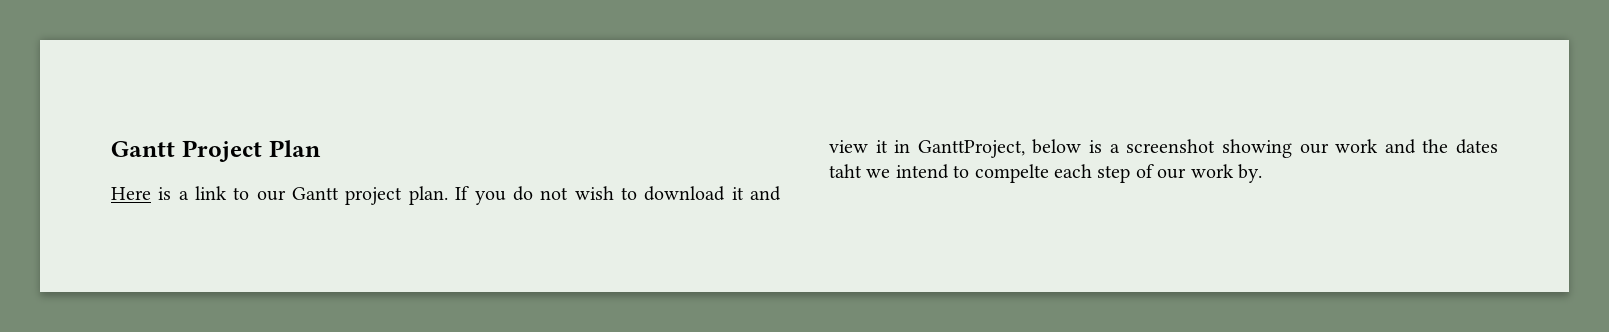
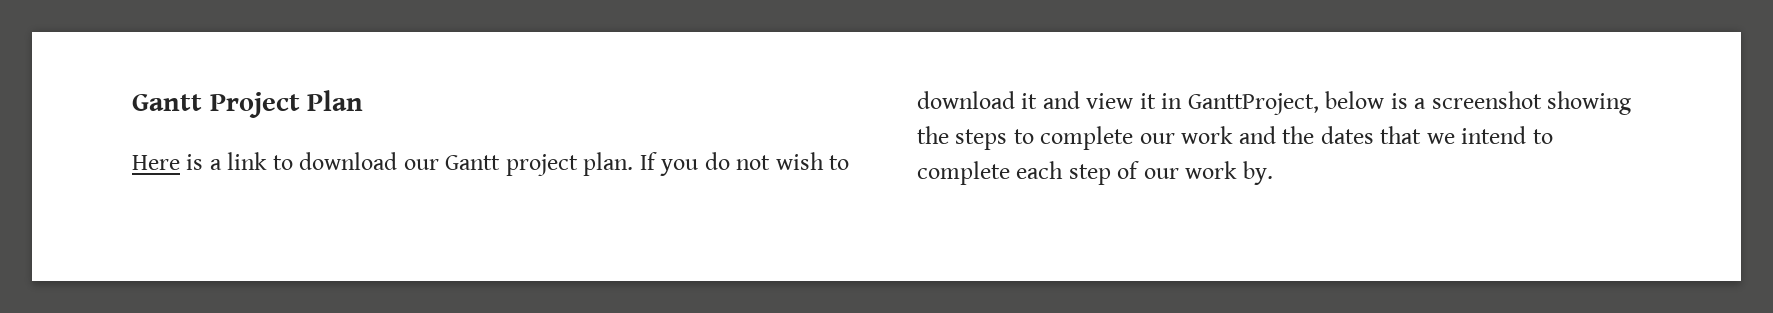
- Here is a link to our Gantt project plan.
+ Here is a link to download our Gantt project plan.
- If you do not wish to download it and view it in GanttProject, below is a screenshot showing our work and the dates taht we intend to compelte each step of our work by.
+ If you do not wish to download it and view it in GanttProject, below is a screenshot showing the steps to complete our work and the dates that we intend to complete each step of our work by.

